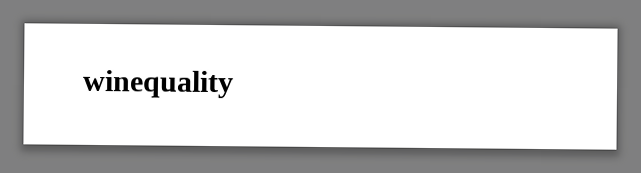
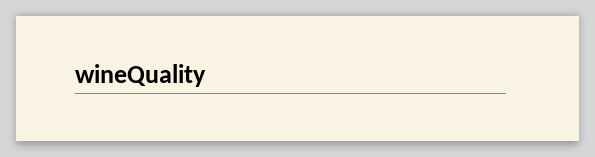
- winequality
+ wineQuality

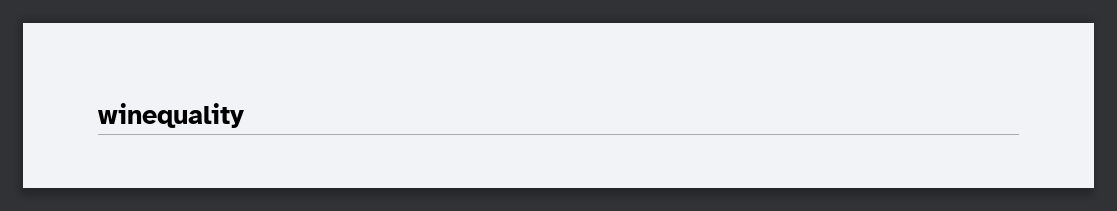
- wineQuality
+ winequality

